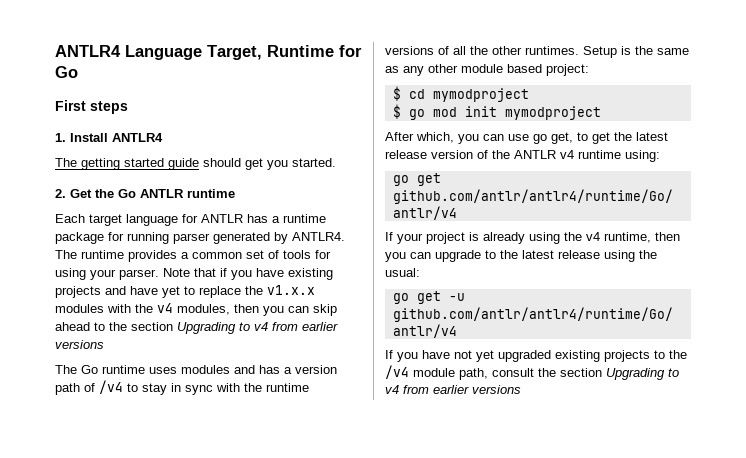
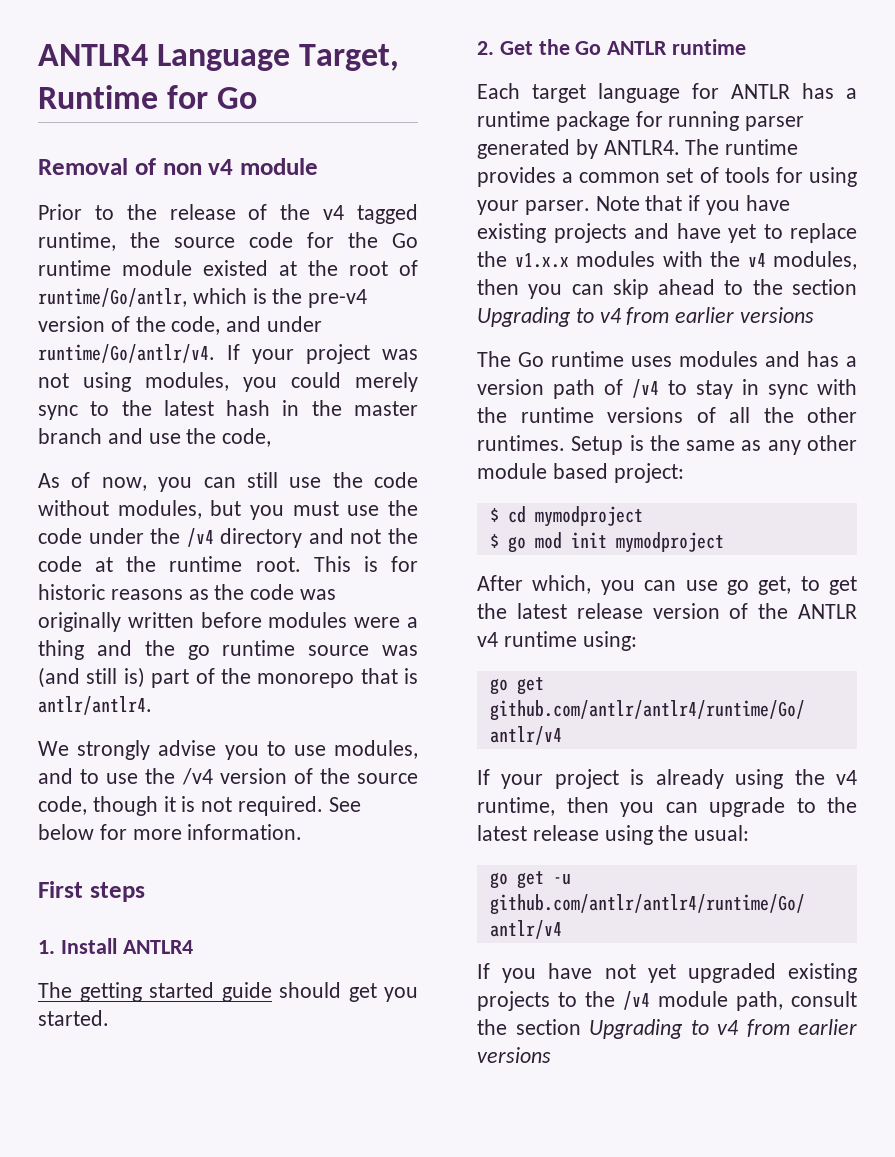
+ Removal of non v4 module
+ Prior to the release of the v4 tagged runtime, the source code for the Go runtime module existed at the root of runtime/Go/antlr, which is the pre-v4 version of the code, and under runtime/Go/antlr/v4. If your project was not using modules, you could merely sync to the latest hash in the master branch and use the code,
+ As of now, you can still use the code without modules, but you must use the code under the /v4 directory and not the code at the runtime root. This is for historic reasons as the code was originally written before modules were a thing and the go runtime source was (and still is) part of the monorepo that is antlr/antlr4.
+ We strongly advise you to use modules, and to use the /v4 version of the source code, though it is not required. See below for more information.

